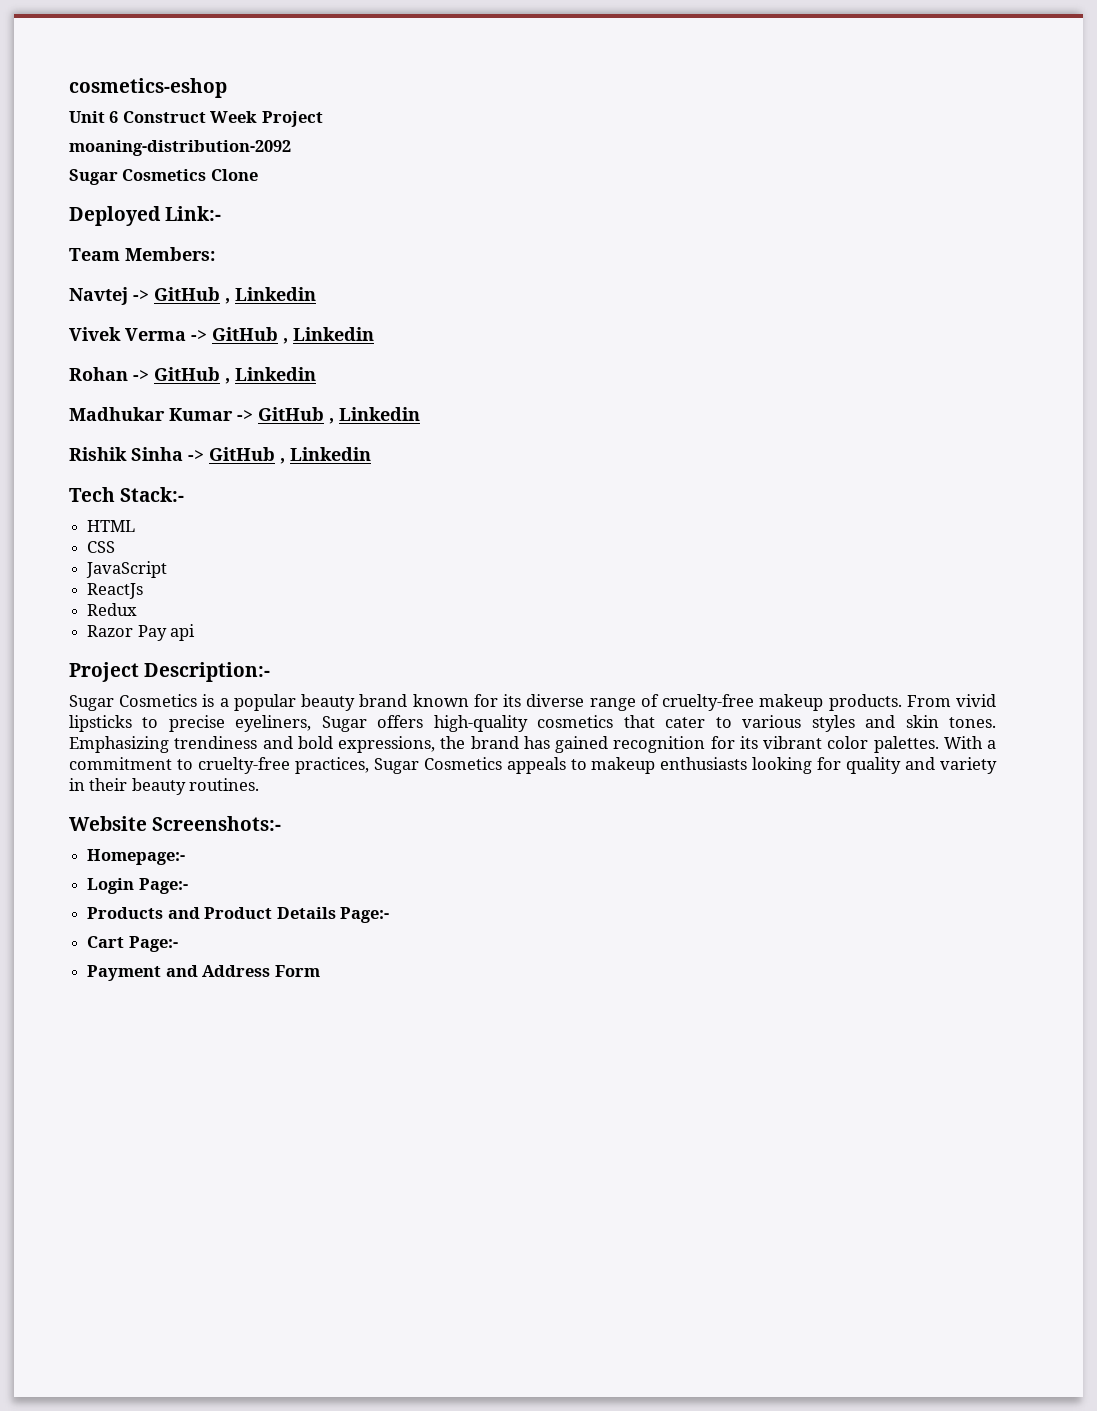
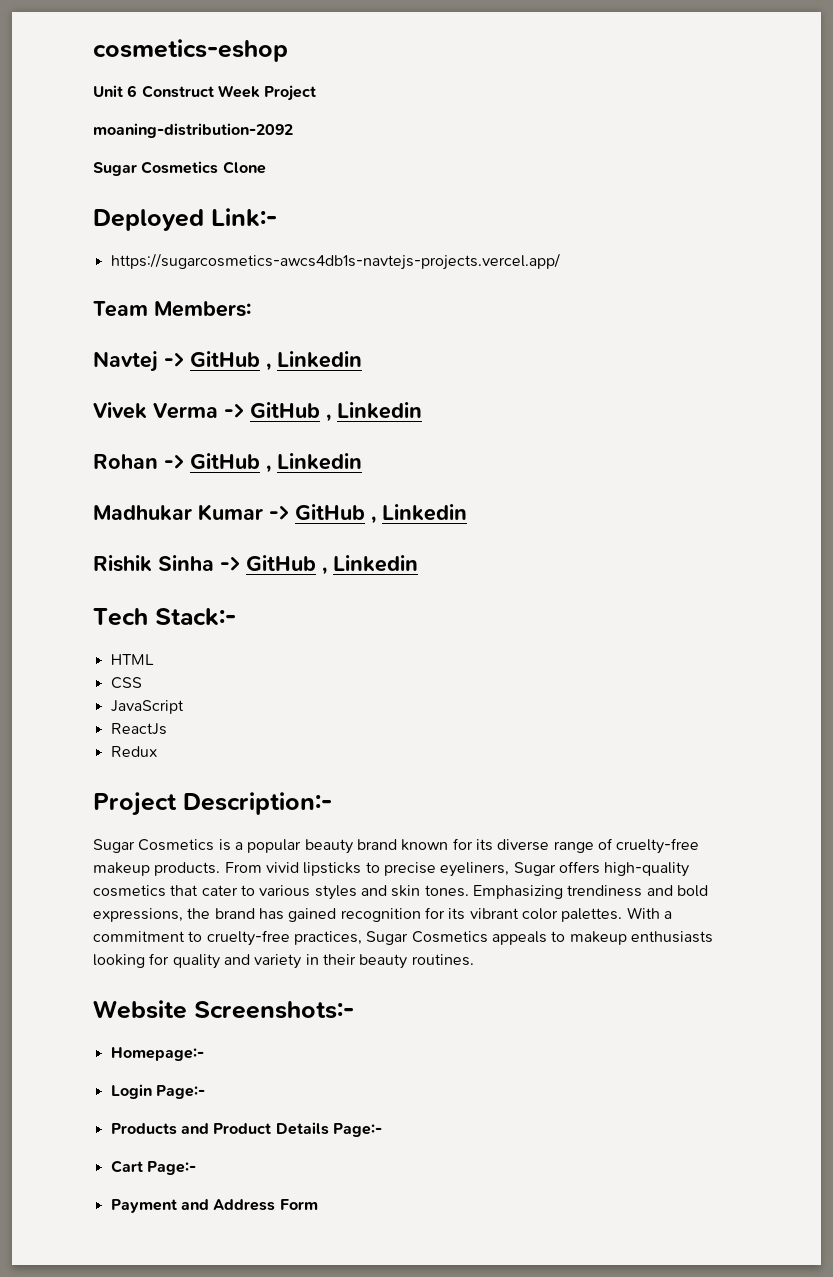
+ https://sugarcosmetics-awcs4db1s-navtejs-projects.vercel.app/
- Razor Pay api

